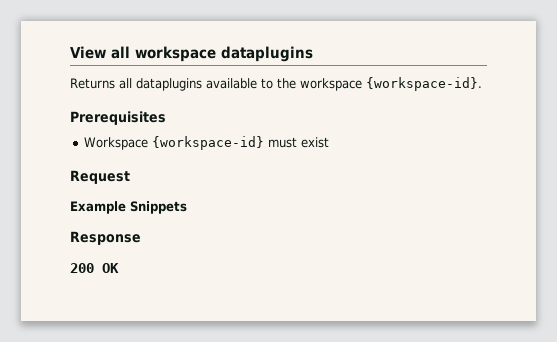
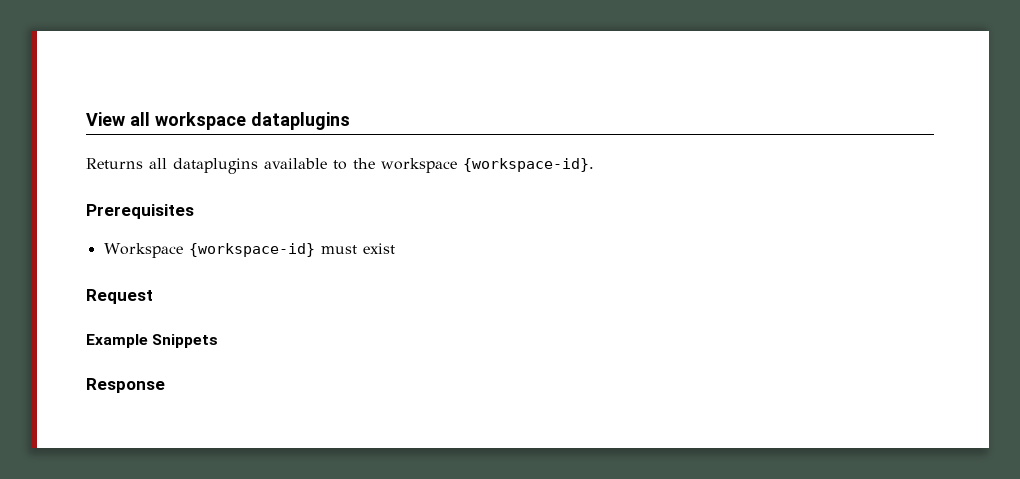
- 200 OK

